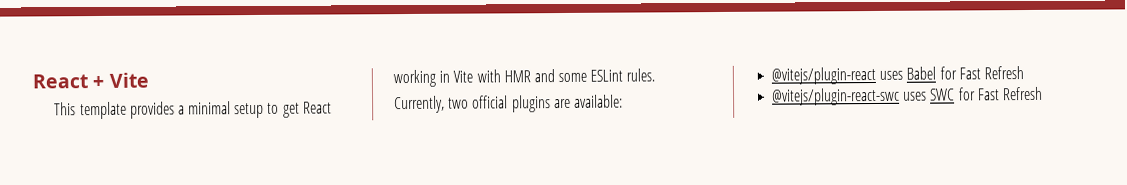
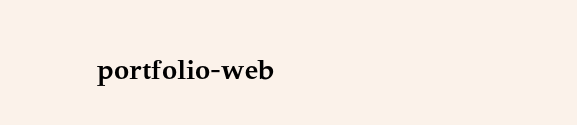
- React + Vite
- This template provides a minimal setup to get React working in Vite with HMR and some ESLint rules.
- Currently, two official plugins are available:
- @vitejs/plugin-react uses Babel for Fast Refresh
- @vitejs/plugin-react-swc uses SWC for Fast Refresh
+ portfolio-web

